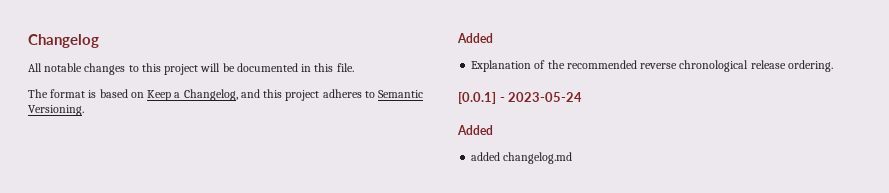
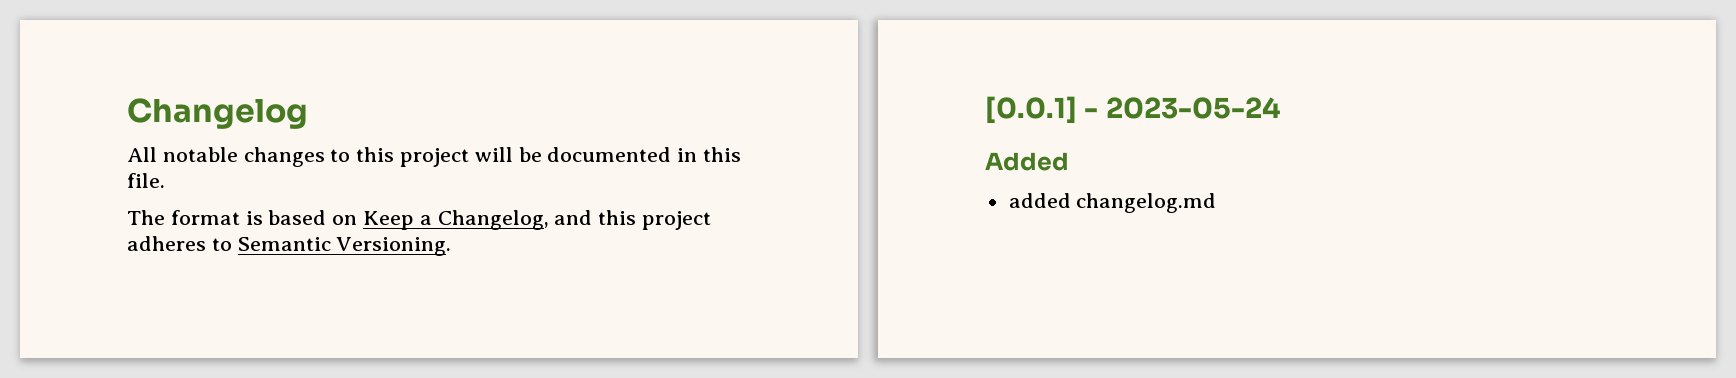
  The format is based on Keep a Changelog, and this project adheres to Semantic Versioning.
- Added
- Explanation of the recommended reverse chronological release ordering.

